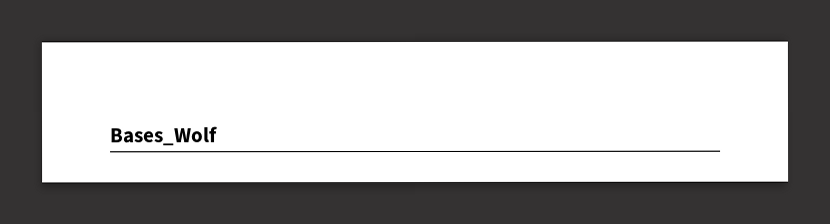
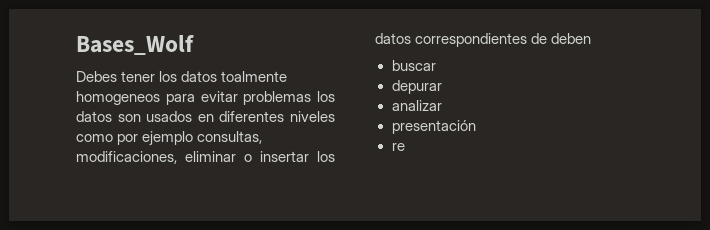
+ Debes tener los datos toalmente homogeneos para evitar problemas los datos son usados en diferentes niveles como por ejemplo consultas, modificaciones, eliminar o insertar los datos correspondientes de deben
+ buscar
+ depurar
+ analizar
+ presentación
+ re

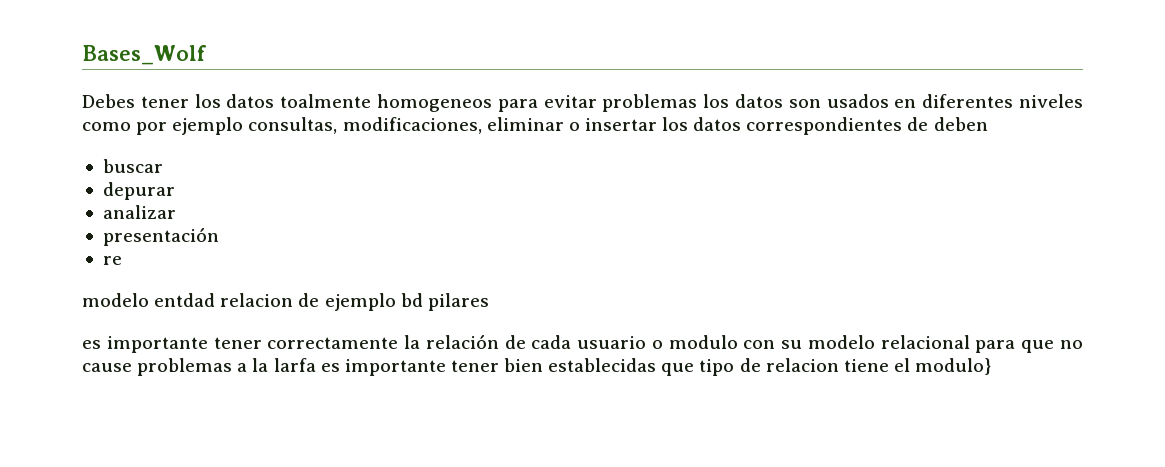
+ modelo entdad relacion de ejemplo bd pilares
+ es importante tener correctamente la relación de cada usuario o modulo con su modelo relacional para que no cause problemas a la larfa es importante tener bien establecidas que tipo de relacion tiene el modulo}

